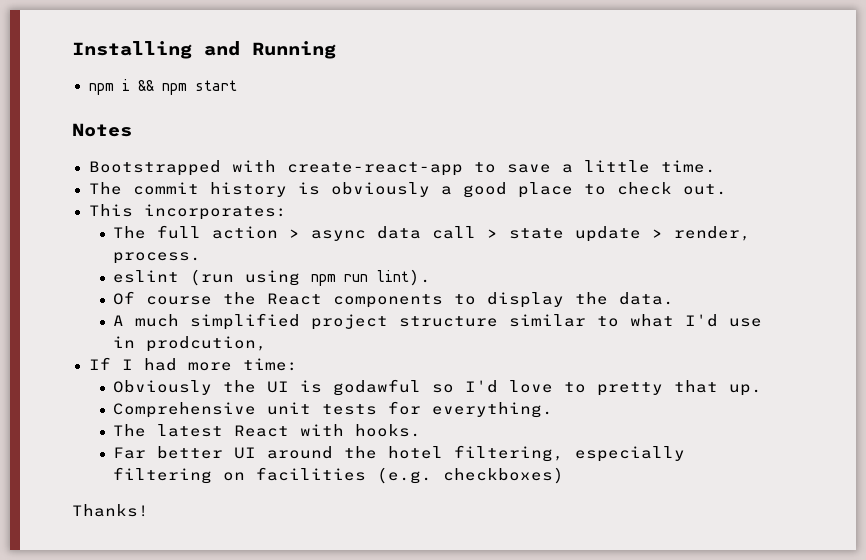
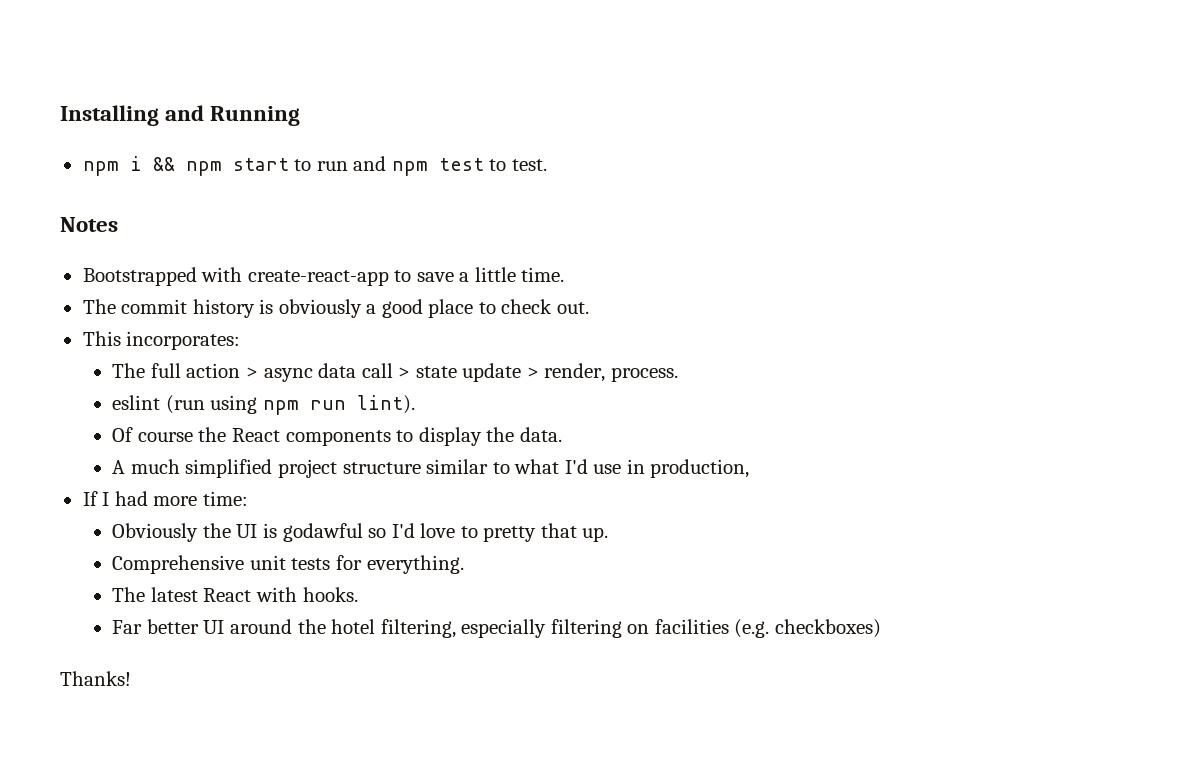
- npm i && npm start
+ npm i && npm start to run and npm test to test.
- A much simplified project structure similar to what I'd use in prodcution,
+ A much simplified project structure similar to what I'd use in production,

